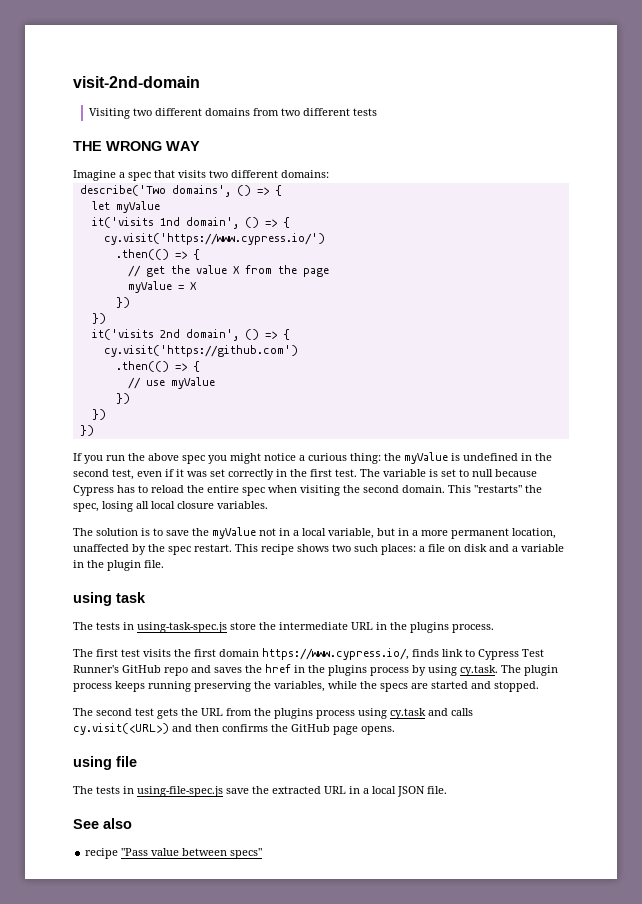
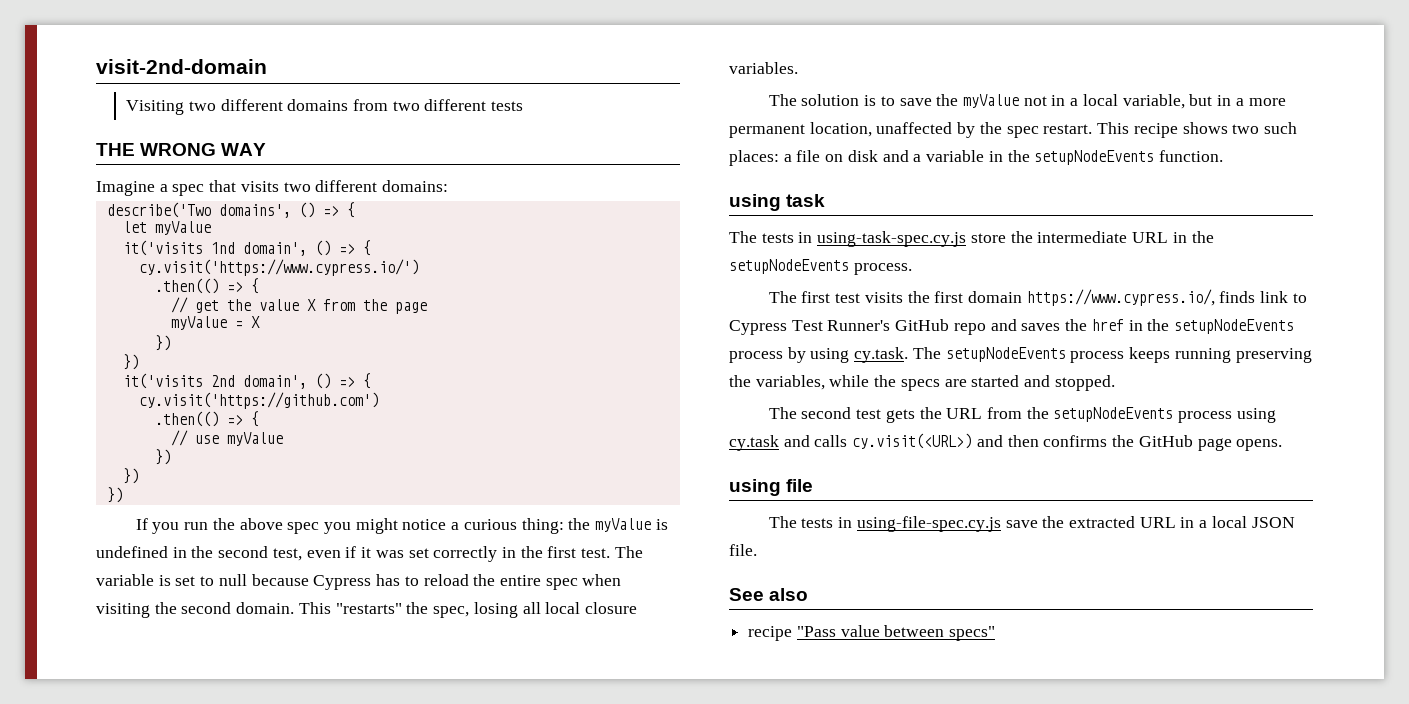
- This recipe shows two such places: a file on disk and a variable in the plugin file.
+ This recipe shows two such places: a file on disk and a variable in the setupNodeEvents function.
- The tests in using-task-spec.js store the intermediate URL in the plugins process.
+ The tests in using-task-spec.cy.js store the intermediate URL in the setupNodeEvents process.
- The first test visits the first domain https://www.cypress.io/, finds link to Cypress Test Runner's GitHub repo and saves the href in the plugins process by using cy.task. The plugin process keeps running preserving the variables, while the specs are started and stopped.
+ The first test visits the first domain https://www.cypress.io/, finds link to Cypress Test Runner's GitHub repo and saves the href in the setupNodeEvents process by using cy.task. The setupNodeEvents process keeps running preserving the variables, while the specs are started and stopped.
- The second test gets the URL from the plugins process using cy.task and calls cy.visit(<URL>) and then confirms the GitHub page opens.
+ The second test gets the URL from the setupNodeEvents process using cy.task and calls cy.visit(<URL>) and then confirms the GitHub page opens.
- The tests in using-file-spec.js save the extracted URL in a local JSON file.
+ The tests in using-file-spec.cy.js save the extracted URL in a local JSON file.

